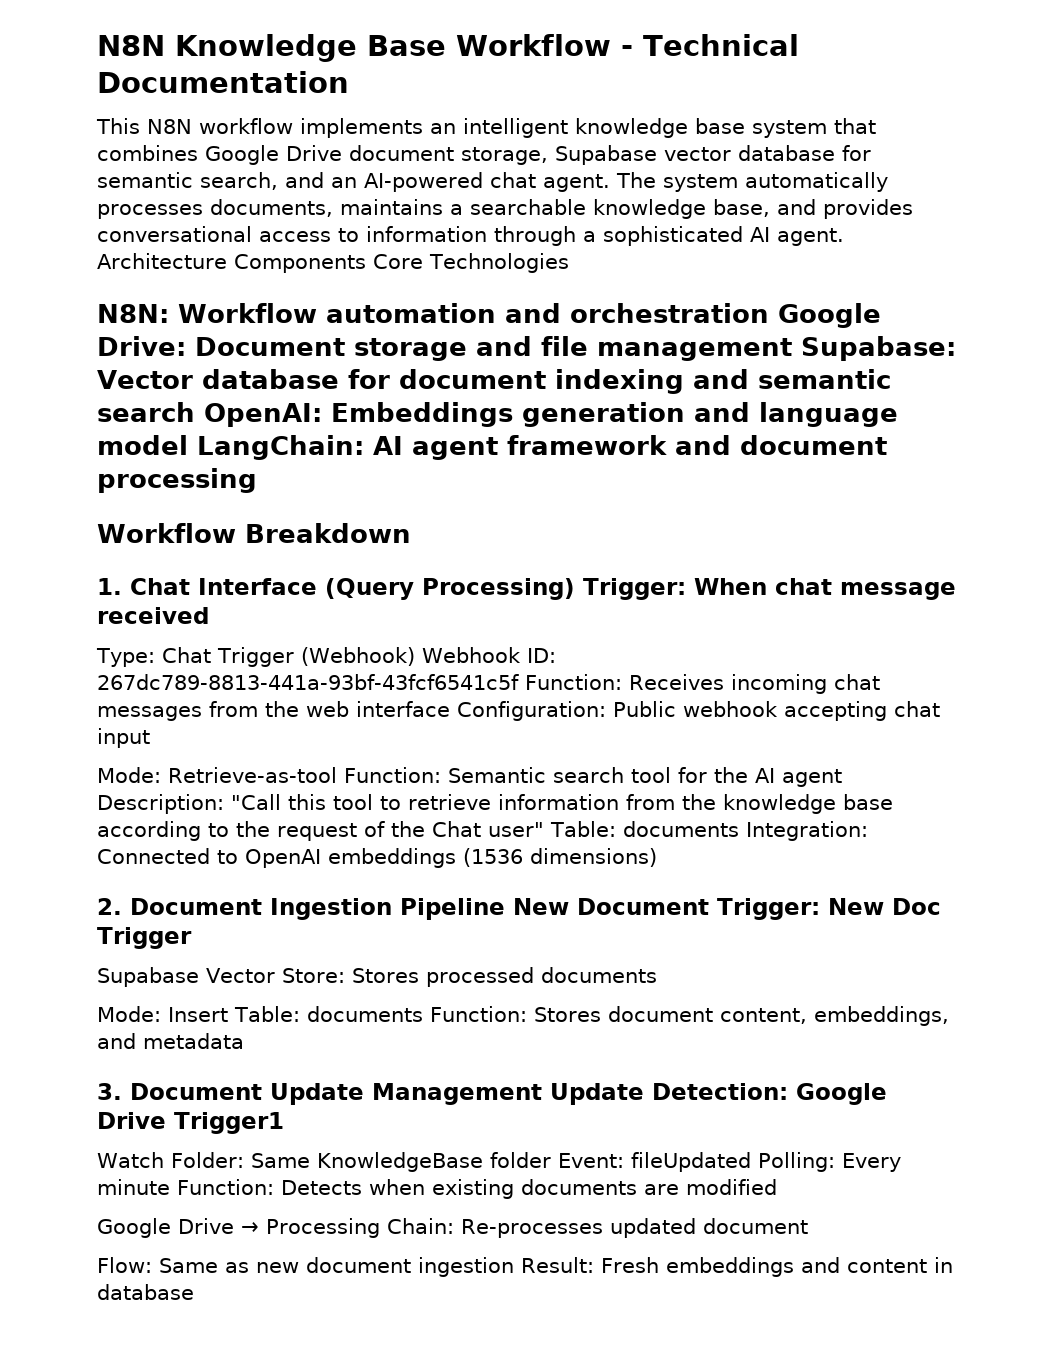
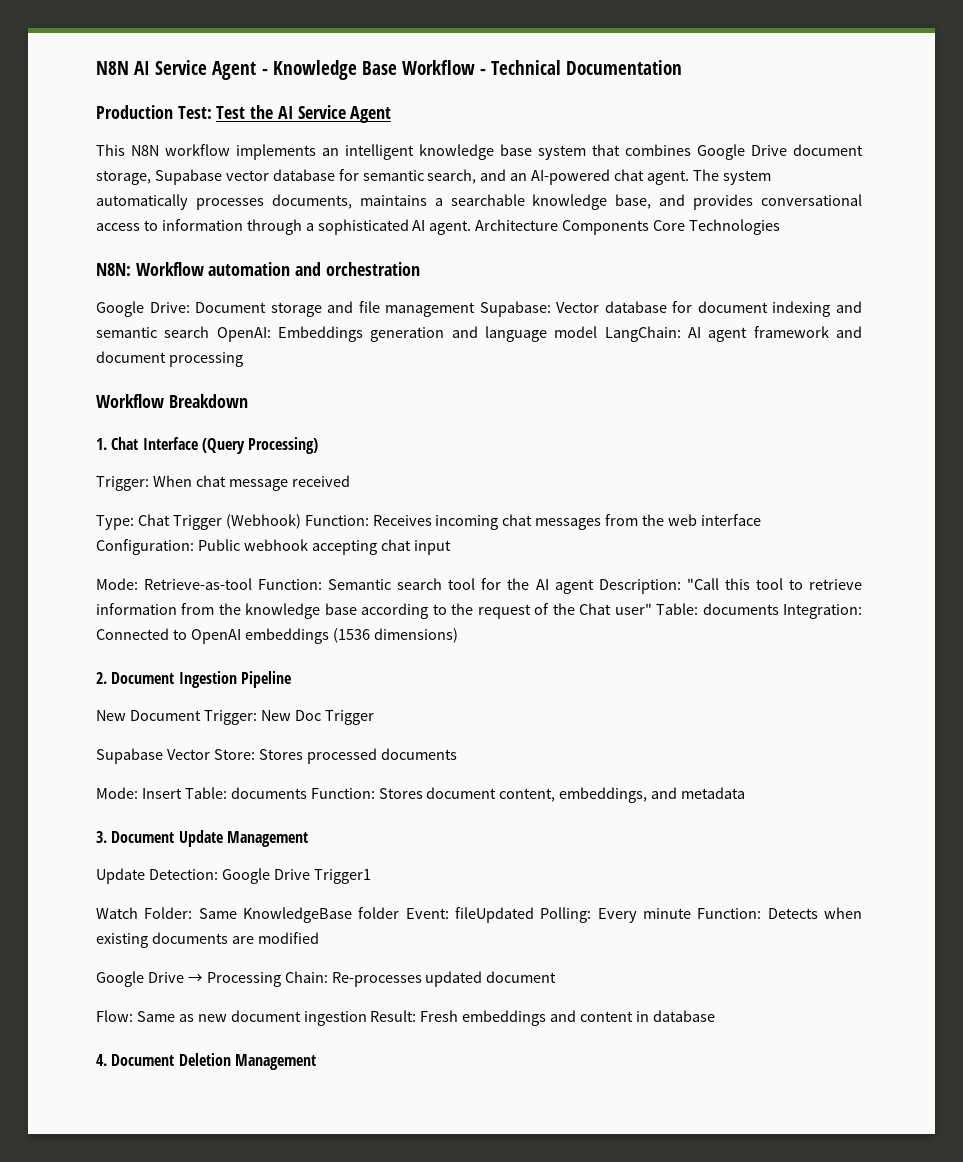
- N8N Knowledge Base Workflow - Technical Documentation
+ N8N AI Service Agent - Knowledge Base Workflow - Technical Documentation
+ Production Test: Test the AI Service Agent
- N8N: Workflow automation and orchestration Google Drive: Document storage and file management Supabase: Vector database for document indexing and semantic search OpenAI: Embeddings generation and language model LangChain: AI agent framework and document processing
+ N8N: Workflow automation and orchestration
+ Google Drive: Document storage and file management Supabase: Vector database for document indexing and semantic search OpenAI: Embeddings generation and language model LangChain: AI agent framework and document processing
- 1. Chat Interface (Query Processing) Trigger: When chat message received
+ 1. Chat Interface (Query Processing)
+ Trigger: When chat message received
- Type: Chat Trigger (Webhook) Webhook ID: 267dc789-8813-441a-93bf-43fcf6541c5f Function: Receives incoming chat messages from the web interface Configuration: Public webhook accepting chat input
+ Type: Chat Trigger (Webhook) Function: Receives incoming chat messages from the web interface Configuration: Public webhook accepting chat input
- 2. Document Ingestion Pipeline New Document Trigger: New Doc Trigger
+ 2. Document Ingestion Pipeline
+ New Document Trigger: New Doc Trigger
- 3. Document Update Management Update Detection: Google Drive Trigger1
+ 3. Document Update Management
+ Update Detection: Google Drive Trigger1
+ 4. Document Deletion Management

